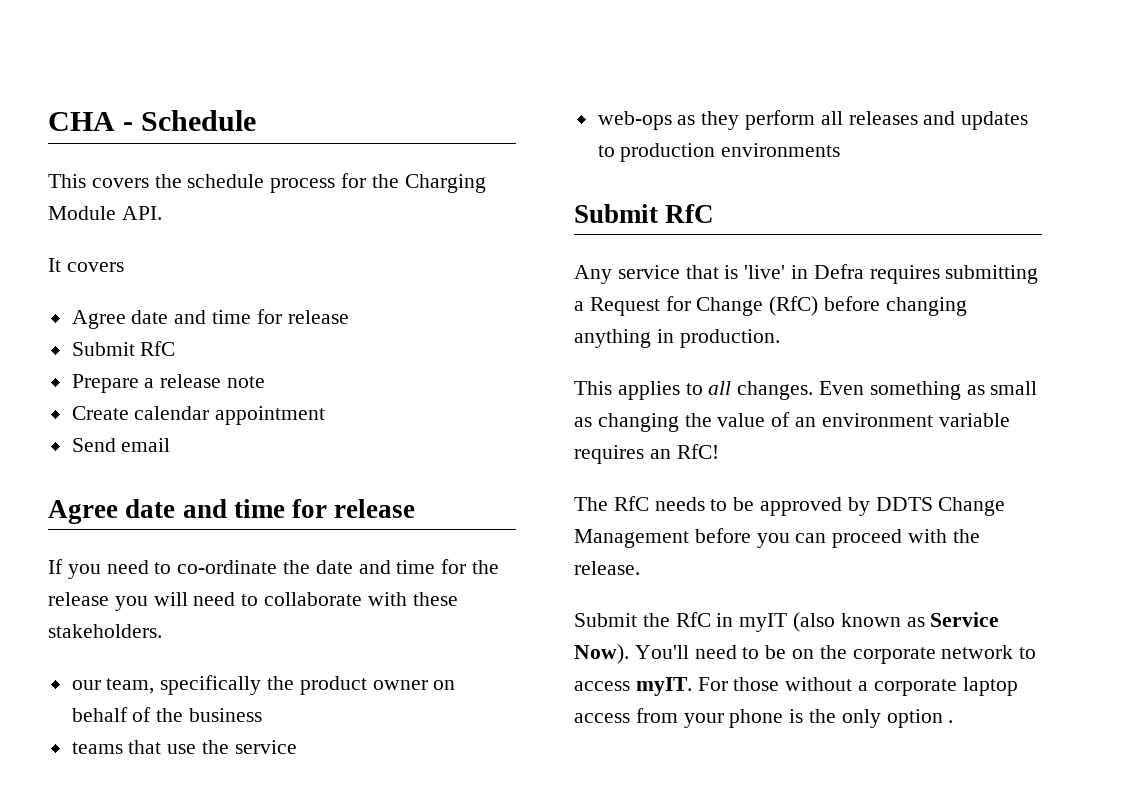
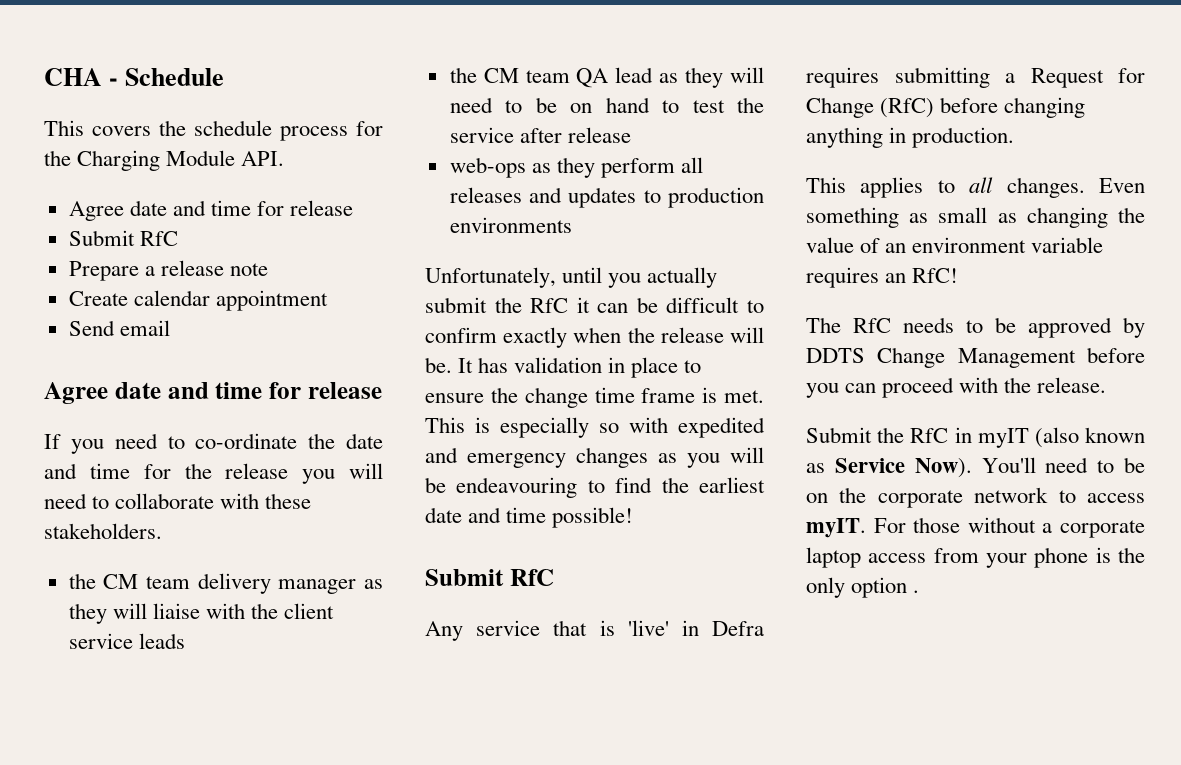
- It covers
- our team, specifically the product owner on behalf of the business
- teams that use the service
+ the CM team delivery manager as they will liaise with the client service leads
+ the CM team QA lead as they will need to be on hand to test the service after release
+ Unfortunately, until you actually submit the RfC it can be difficult to confirm exactly when the release will be. It has validation in place to ensure the change time frame is met. This is especially so with expedited and emergency changes as you will be endeavouring to find the earliest date and time possible!

